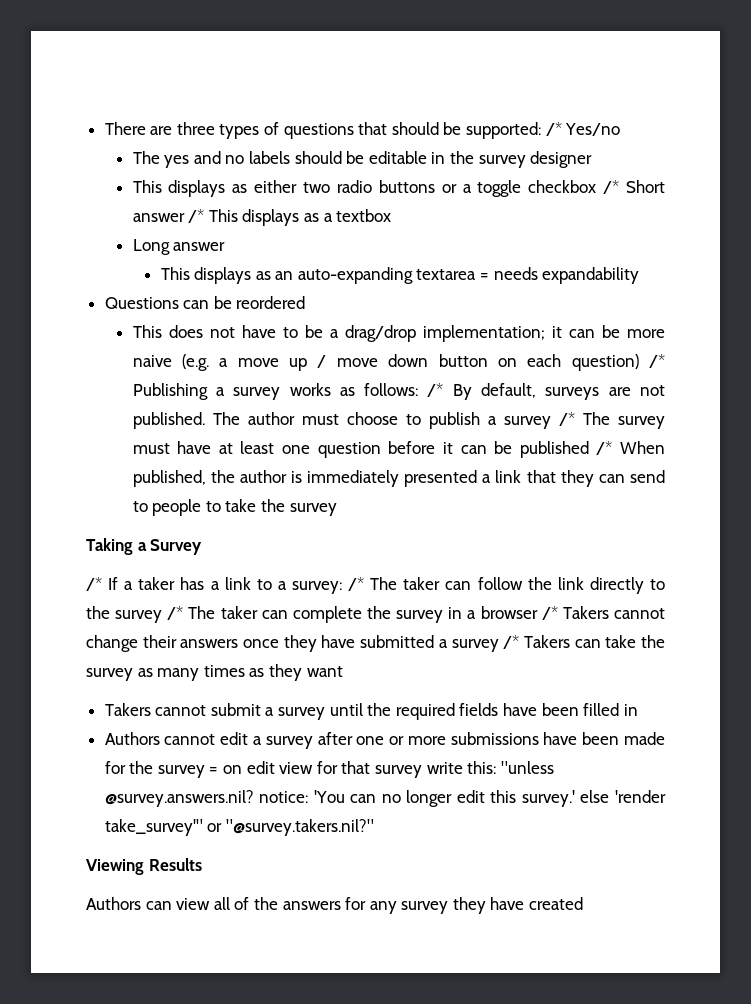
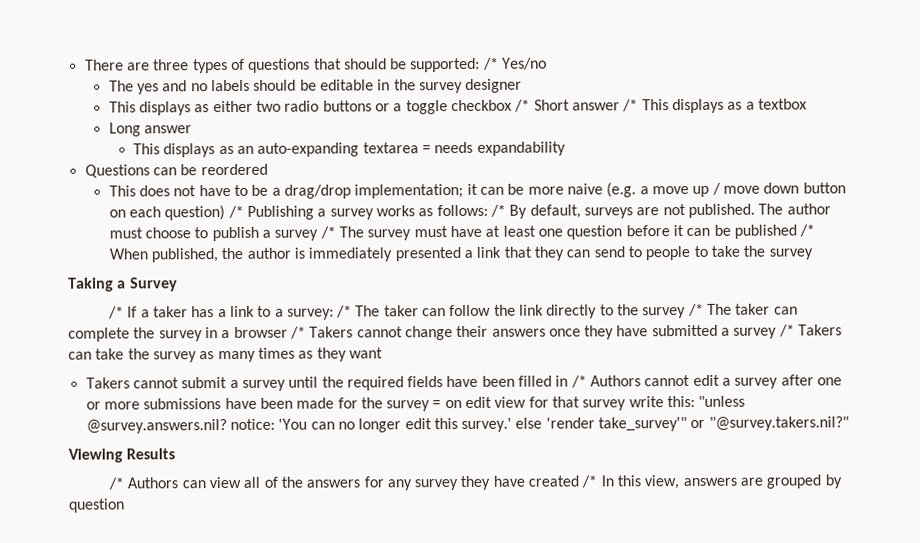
- Takers cannot submit a survey until the required fields have been filled in
- Authors cannot edit a survey after one or more submissions have been made for the survey = on edit view for that survey write this: "unless @survey.answers.nil? notice: 'You can no longer edit this survey.' else 'render take_survey'" or "@survey.takers.nil?"
+ Takers cannot submit a survey until the required fields have been filled in /* Authors cannot edit a survey after one or more submissions have been made for the survey = on edit view for that survey write this: "unless @survey.answers.nil? notice: 'You can no longer edit this survey.' else 'render take_survey'" or "@survey.takers.nil?"
- Authors can view all of the answers for any survey they have created
+ /* Authors can view all of the answers for any survey they have created /* In this view, answers are grouped by question

